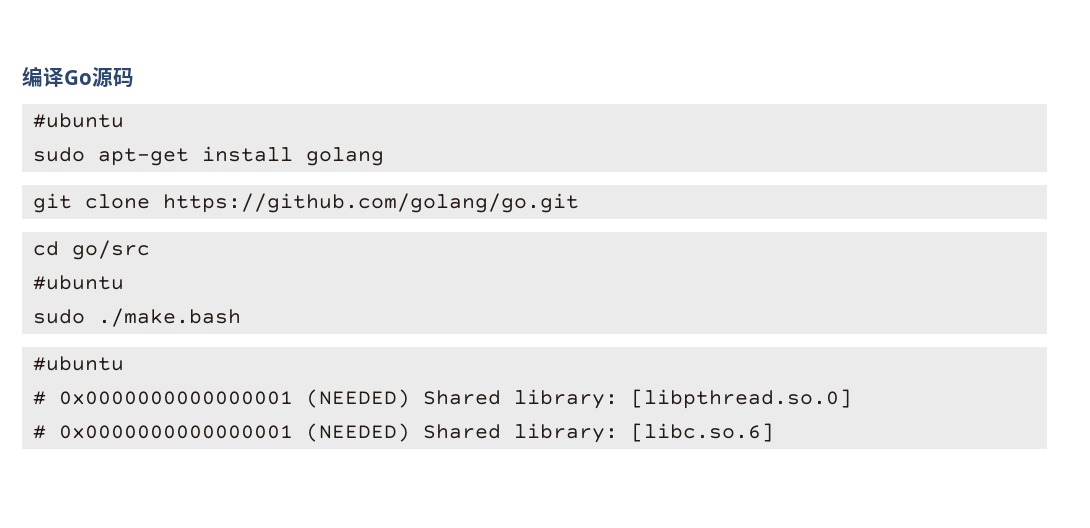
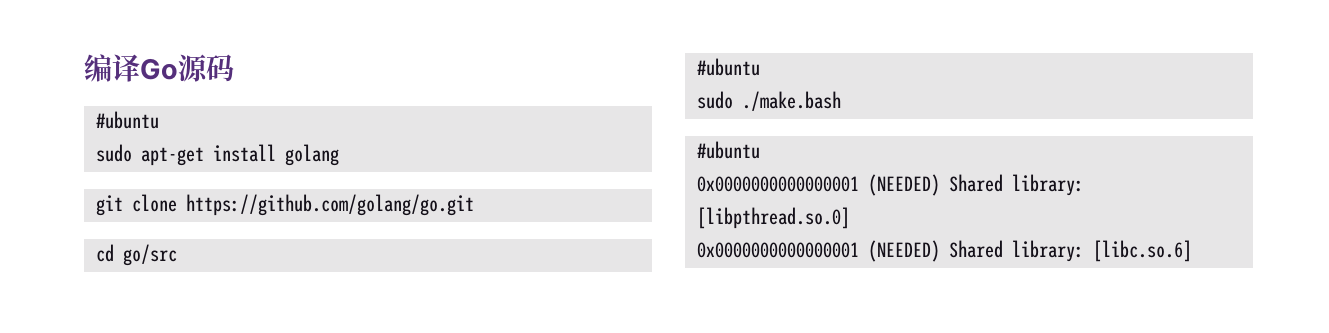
- # 0x0000000000000001 (NEEDED) Shared library: [libpthread.so.0]
+ 0x0000000000000001 (NEEDED) Shared library: [libpthread.so.0]
- # 0x0000000000000001 (NEEDED) Shared library: [libc.so.6]
+ 0x0000000000000001 (NEEDED) Shared library: [libc.so.6]

